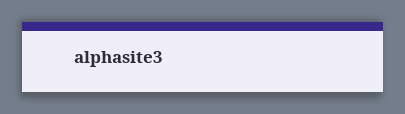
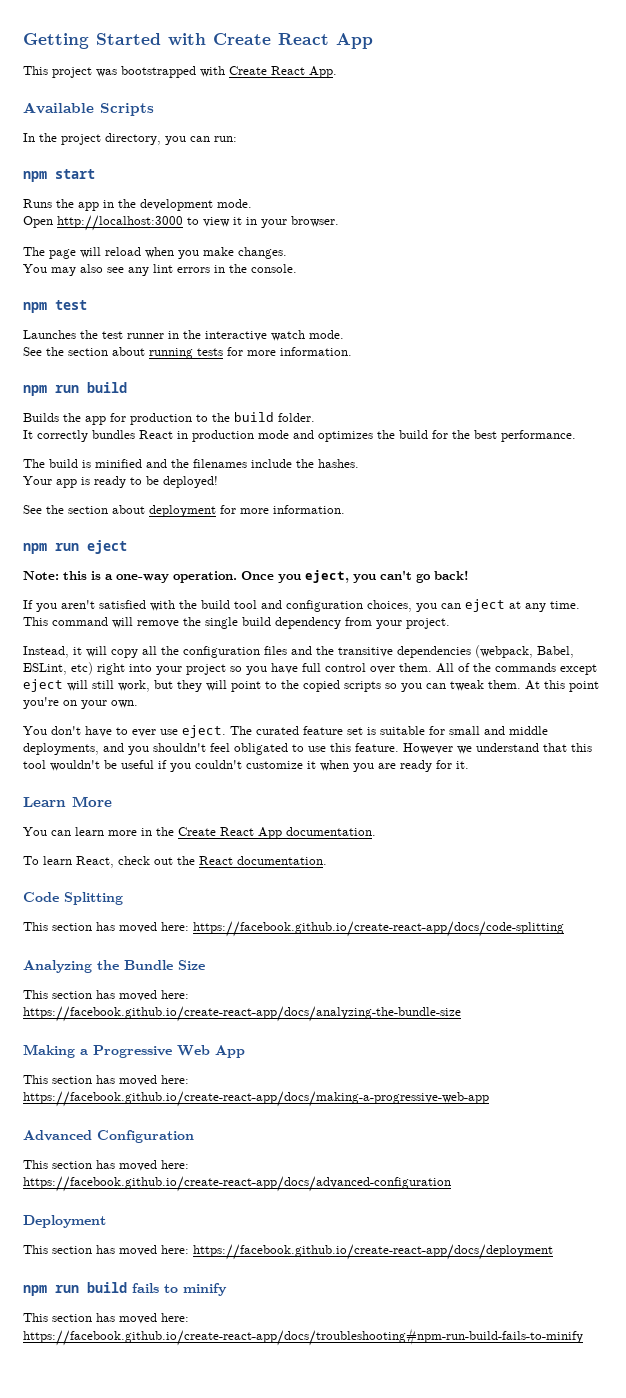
- alphasite3
+ Getting Started with Create React App
+ This project was bootstrapped with Create React App.
+ Available Scripts
+ In the project directory, you can run:
+ npm start
+ Runs the app in the development mode.
+ Open http://localhost:3000 to view it in your browser.
+ The page will reload when you make changes.
+ You may also see any lint errors in the console.
+ npm test
+ Launches the test runner in the interactive watch mode.
+ See the section about running tests for more information.
+ npm run build
+ Builds the app for production to the build folder.
+ It correctly bundles React in production mode and optimizes the build for the best performance.
+ The build is minified and the filenames include the hashes.
+ Your app is ready to be deployed!
+ See the section about deployment for more information.
+ npm run eject
+ Note: this is a one-way operation. Once you eject, you can't go back!
+ If you aren't satisfied with the build tool and configuration choices, you can eject at any time. This command will remove the single build dependency from your project.
+ Instead, it will copy all the configuration files and the transitive dependencies (webpack, Babel, ESLint, etc) right into your project so you have full control over them. All of the commands except eject will still work, but they will point to the copied scripts so you can tweak them. At this point you're on your own.
+ You don't have to ever use eject. The curated feature set is suitable for small and middle deployments, and you shouldn't feel obligated to use this feature. However we understand that this tool wouldn't be useful if you couldn't customize it when you are ready for it.
+ Learn More
+ You can learn more in the Create React App documentation.
+ To learn React, check out the React documentation.
+ Code Splitting
+ This section has moved here: https://facebook.github.io/create-react-app/docs/code-splitting
+ Analyzing the Bundle Size
+ This section has moved here: https://facebook.github.io/create-react-app/docs/analyzing-the-bundle-size
+ Making a Progressive Web App
+ This section has moved here: https://facebook.github.io/create-react-app/docs/making-a-progressive-web-app
+ Advanced Configuration
+ This section has moved here: https://facebook.github.io/create-react-app/docs/advanced-configuration
+ Deployment
+ This section has moved here: https://facebook.github.io/create-react-app/docs/deployment
+ npm run build fails to minify
+ This section has moved here: https://facebook.github.io/create-react-app/docs/troubleshooting#npm-run-build-fails-to-minify

